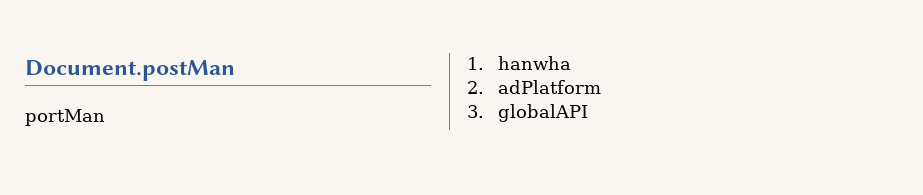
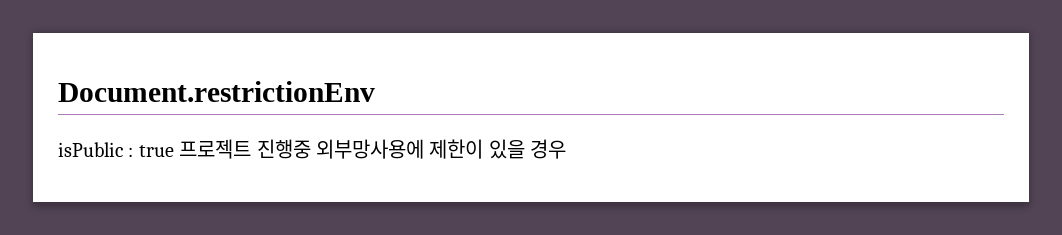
- Document.postMan
- portMan
- 1. hanwha
- 2. adPlatform
- 3. globalAPI
+ Document.restrictionEnv
+ isPublic : true 프로젝트 진행중 외부망사용에 제한이 있을 경우

